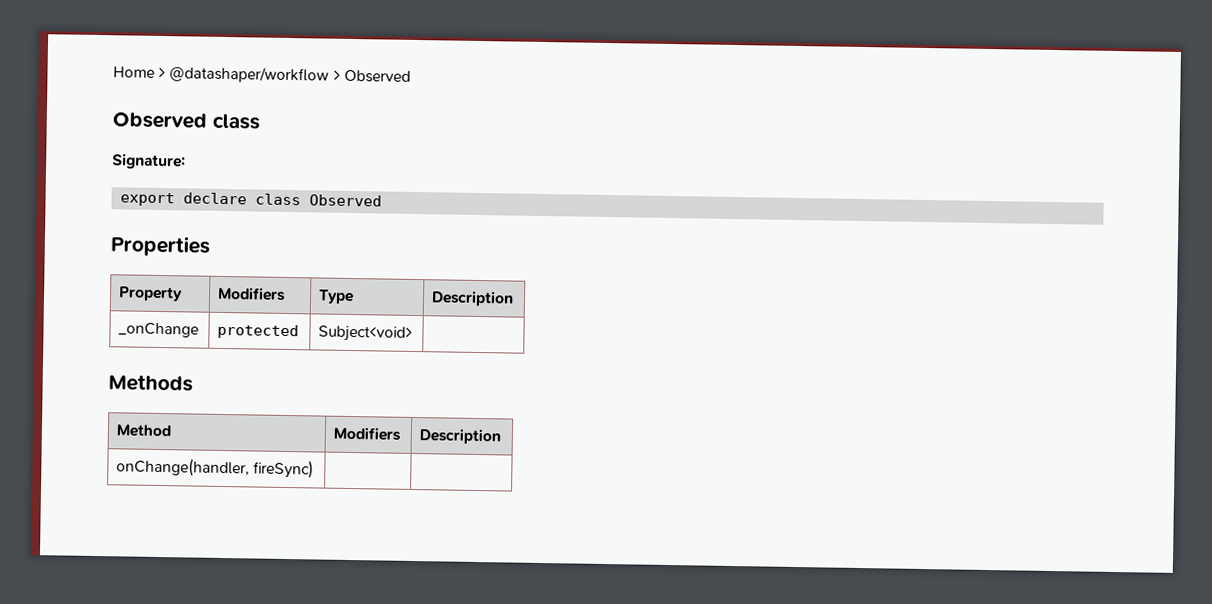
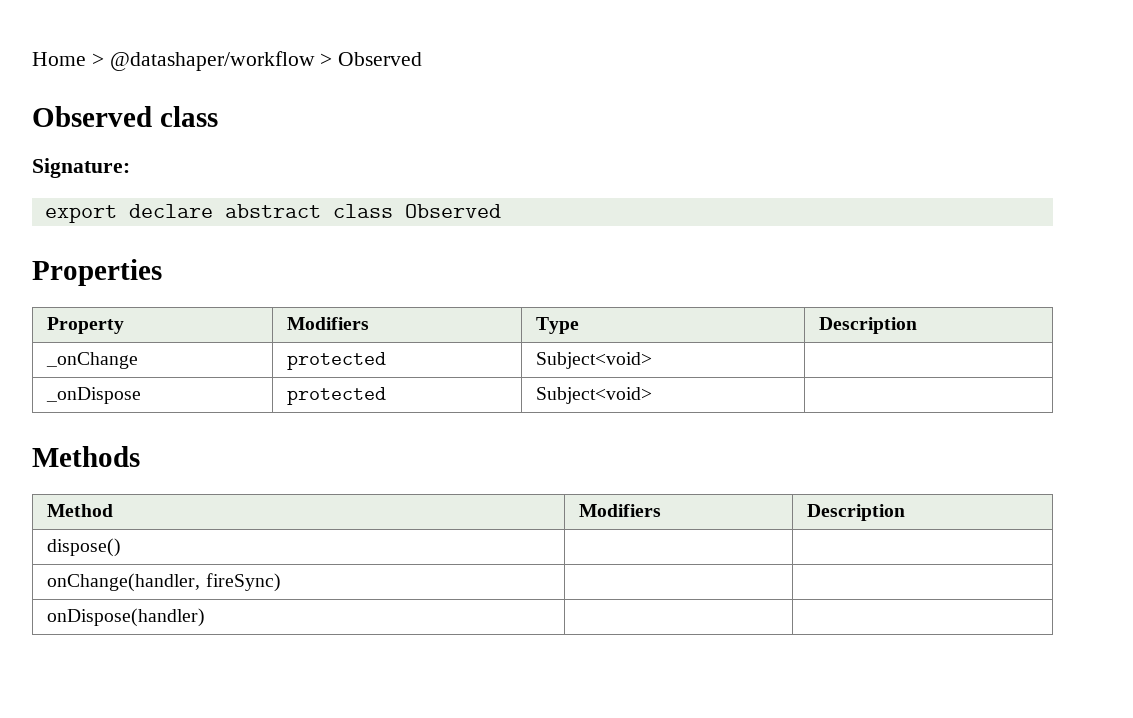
- export declare class Observed
+ export declare abstract class Observed
+ _onDispose | protected | Subject<void> |
+ dispose() | |
+ onDispose(handler) | |

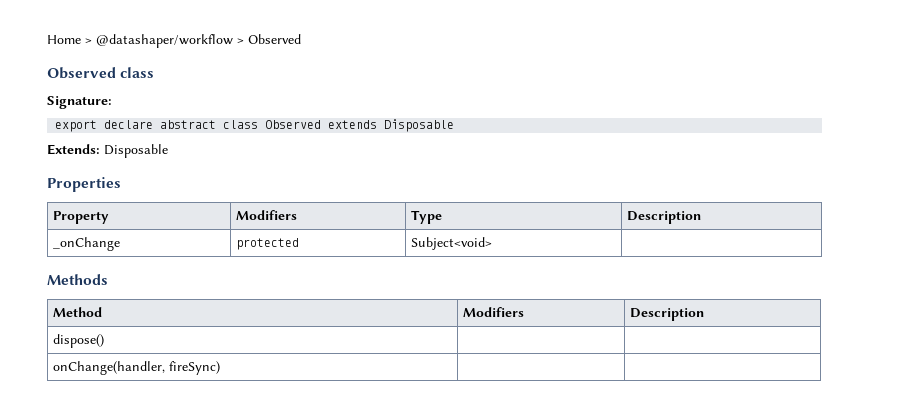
- export declare abstract class Observed
+ export declare abstract class Observed extends Disposable
+ Extends: Disposable
- _onDispose | protected | Subject<void> |
- onDispose(handler) | |

